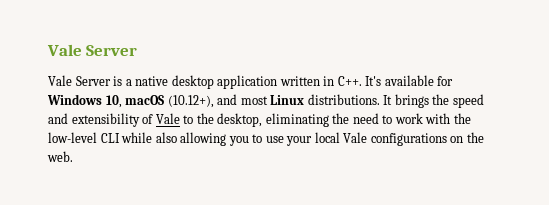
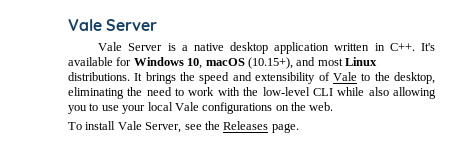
- Vale Server is a native desktop application written in C++. It's available for Windows 10, macOS (10.12+), and most Linux distributions.
+ Vale Server is a native desktop application written in C++. It's available for Windows 10, macOS (10.15+), and most Linux distributions.
+ To install Vale Server, see the Releases page.

